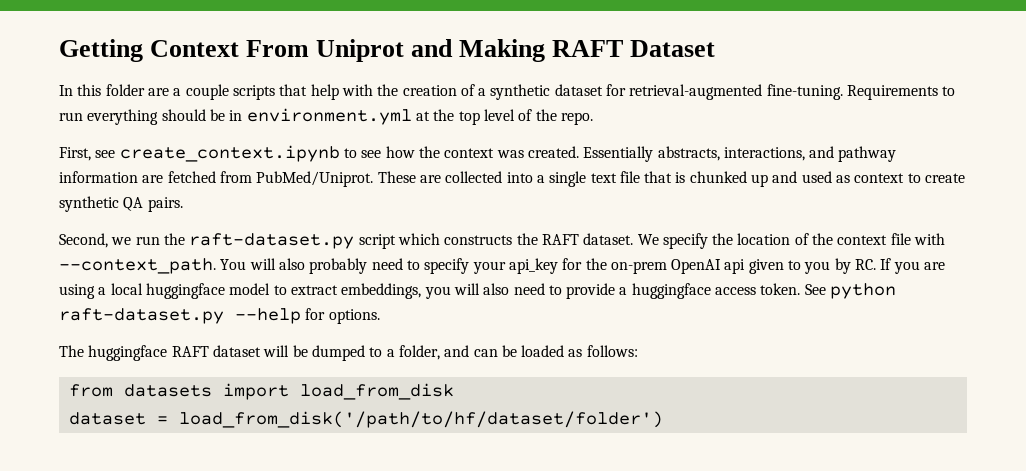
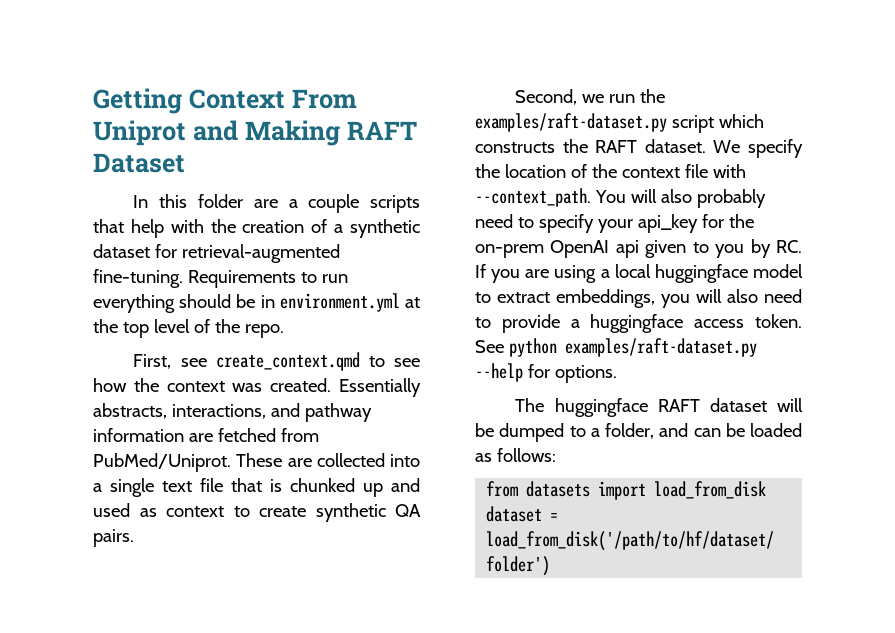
- First, see create_context.ipynb to see how the context was created.
+ First, see create_context.qmd to see how the context was created.
- Second, we run the raft-dataset.py script which constructs the RAFT dataset.
+ Second, we run the examples/raft-dataset.py script which constructs the RAFT dataset.
- See python raft-dataset.py --help for options.
+ See python examples/raft-dataset.py --help for options.

